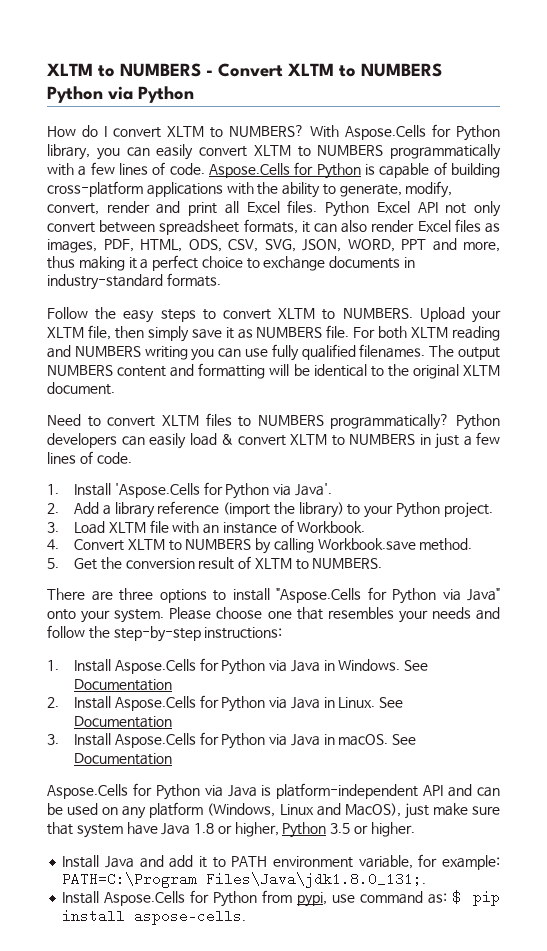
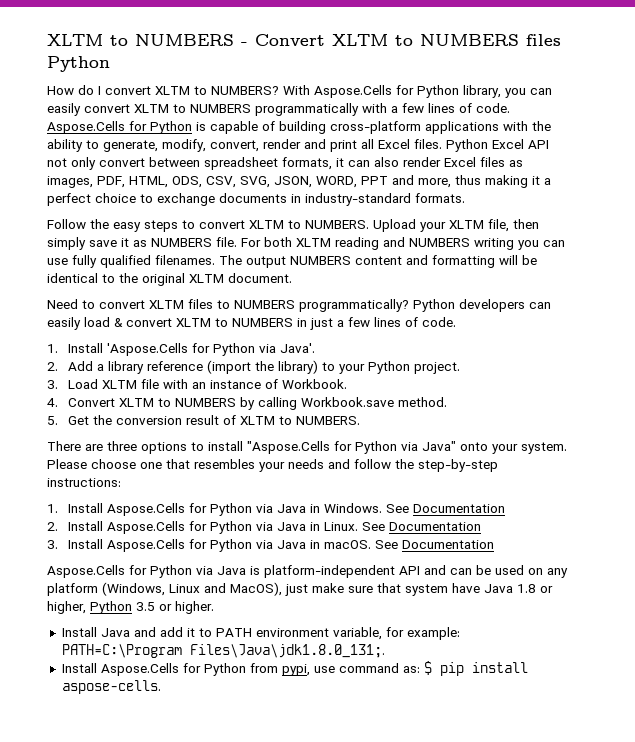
- XLTM to NUMBERS - Convert XLTM to NUMBERS Python via Python
+ XLTM to NUMBERS - Convert XLTM to NUMBERS files Python

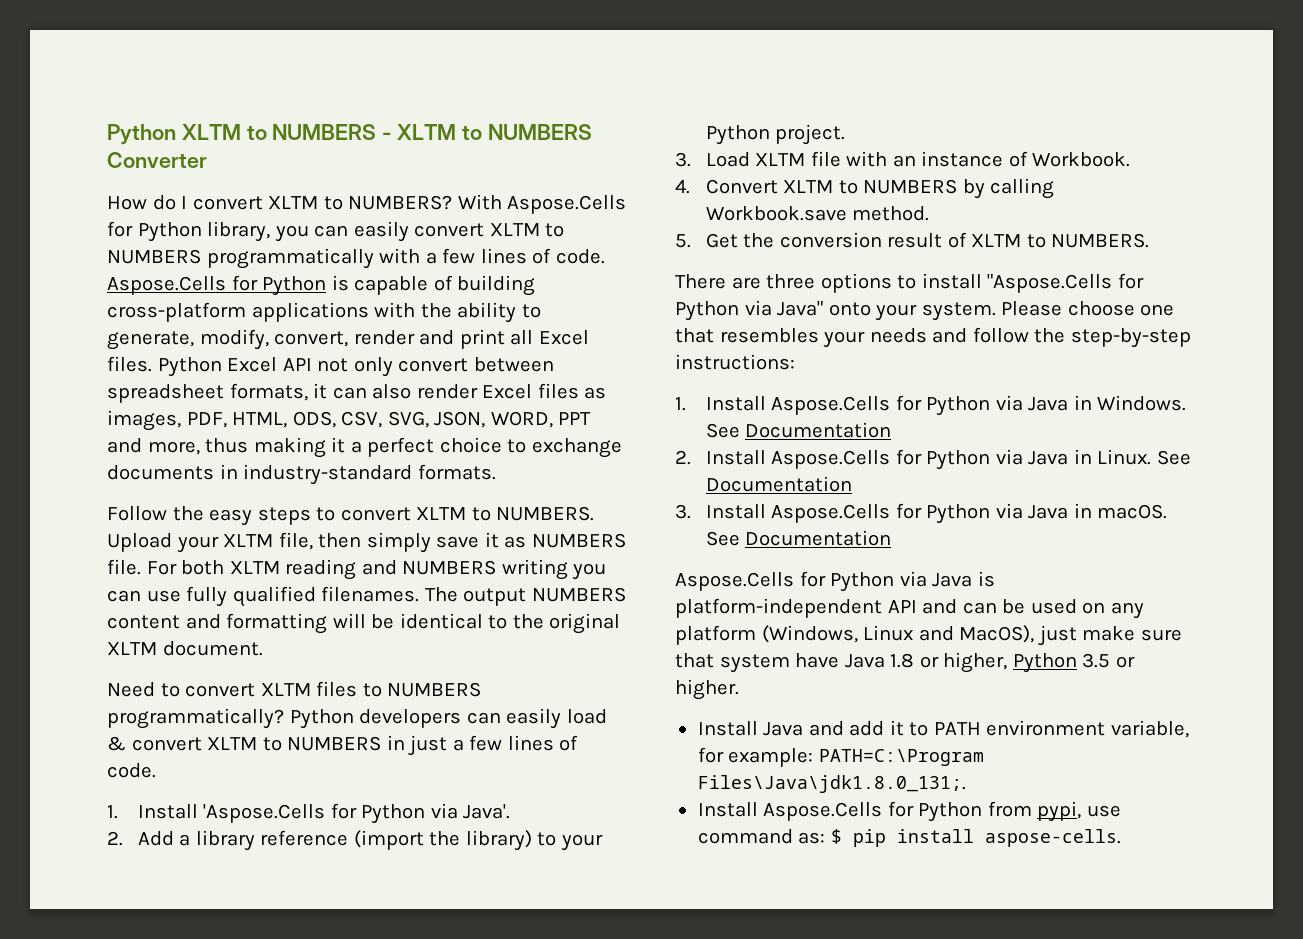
- XLTM to NUMBERS - Convert XLTM to NUMBERS files Python
+ Python XLTM to NUMBERS - XLTM to NUMBERS Converter

